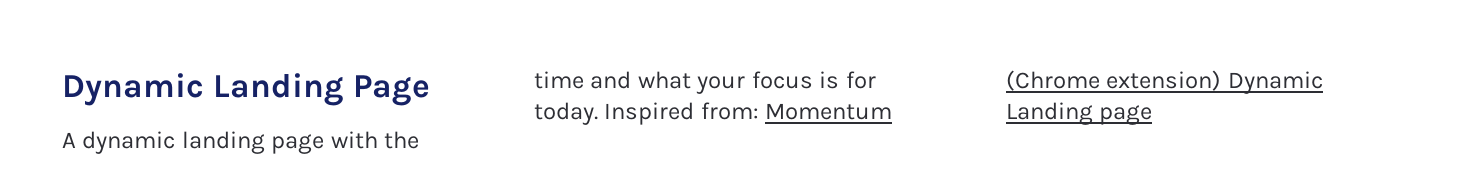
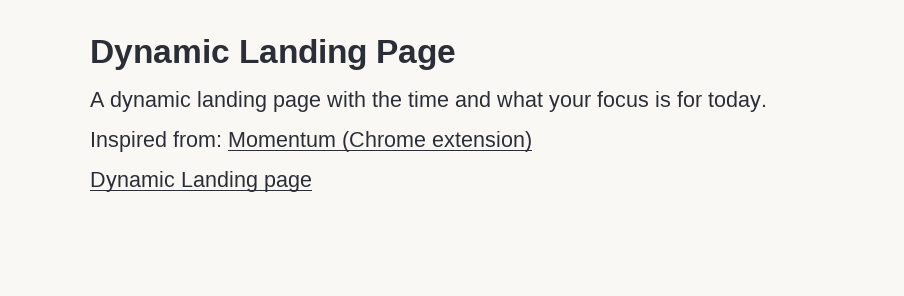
- A dynamic landing page with the time and what your focus is for today. Inspired from: Momentum (Chrome extension) Dynamic Landing page
+ A dynamic landing page with the time and what your focus is for today.
+ Inspired from: Momentum (Chrome extension)
+ Dynamic Landing page

